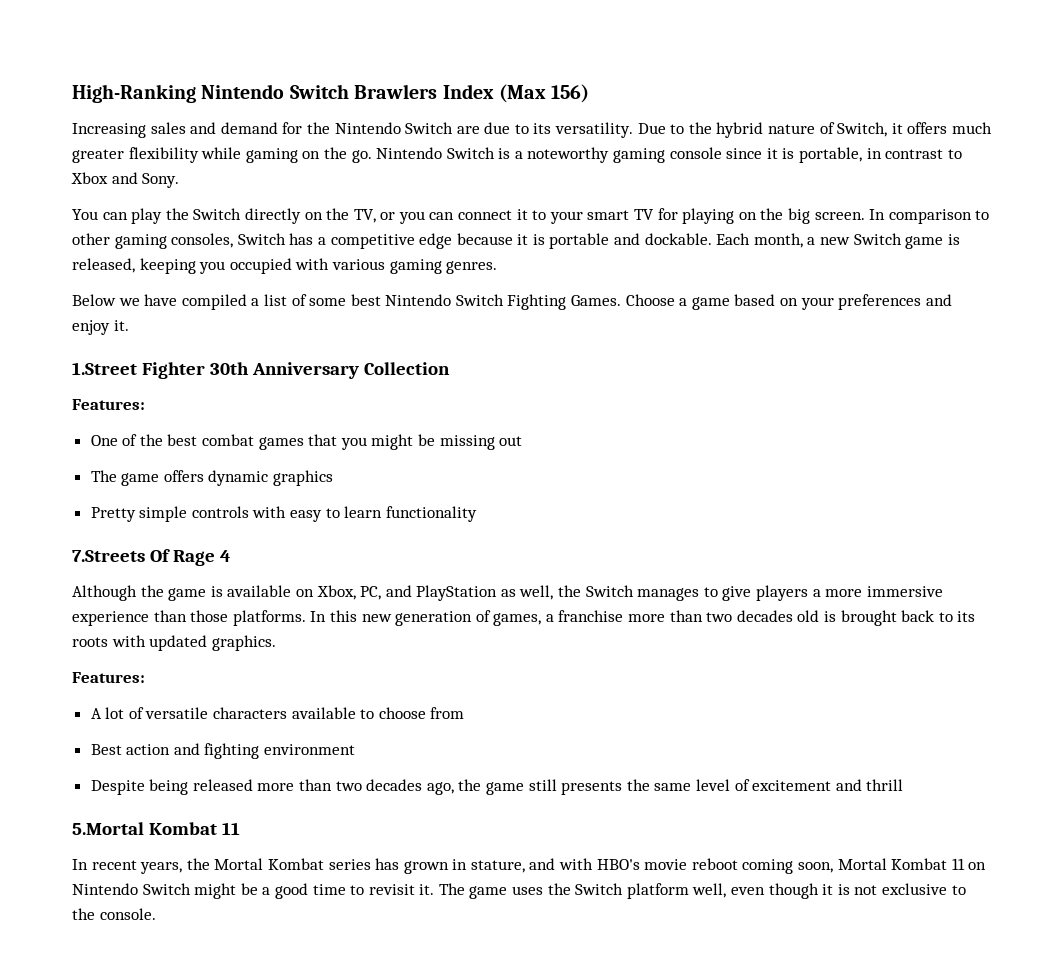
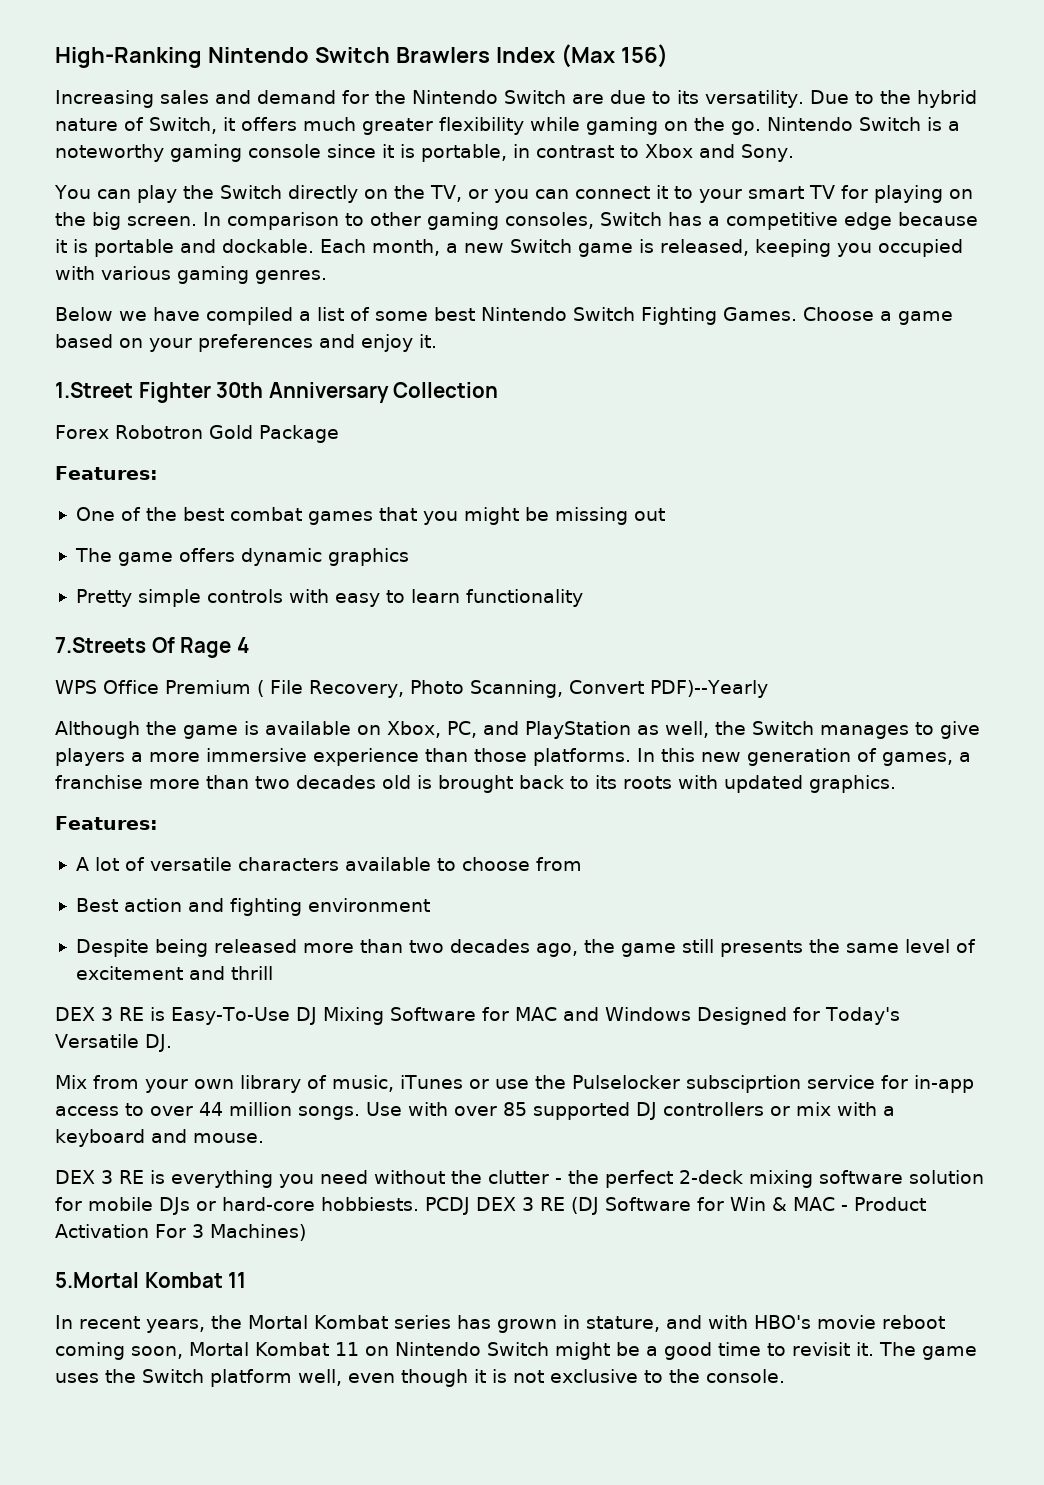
+ Forex Robotron Gold Package
+ WPS Office Premium ( File Recovery, Photo Scanning, Convert PDF)--Yearly
+ DEX 3 RE is Easy-To-Use DJ Mixing Software for MAC and Windows Designed for Today's Versatile DJ.
+ Mix from your own library of music, iTunes or use the Pulselocker subsciprtion service for in-app access to over 44 million songs. Use with over 85 supported DJ controllers or mix with a keyboard and mouse.
+ DEX 3 RE is everything you need without the clutter - the perfect 2-deck mixing software solution for mobile DJs or hard-core hobbiests. PCDJ DEX 3 RE (DJ Software for Win & MAC - Product Activation For 3 Machines)

